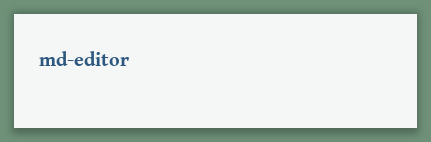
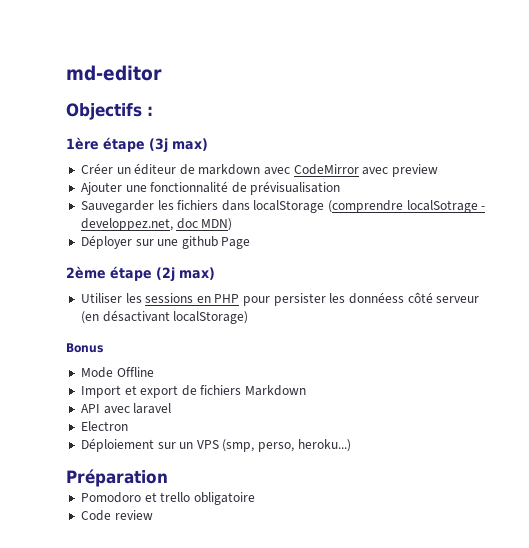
+ Objectifs :
+ 1ère étape (3j max)
+ Créer un éditeur de markdown avec CodeMirror avec preview
+ Ajouter une fonctionnalité de prévisualisation
+ Sauvegarder les fichiers dans localStorage (comprendre localSotrage - developpez.net, doc MDN)
+ Déployer sur une github Page
+ 2ème étape (2j max)
+ Utiliser les sessions en PHP pour persister les donnéess côté serveur (en désactivant localStorage)
+ Bonus
+ Mode Offline
+ Import et export de fichiers Markdown
+ API avec laravel
+ Electron
+ Déploiement sur un VPS (smp, perso, heroku...)
+ Préparation
+ Pomodoro et trello obligatoire
+ Code review

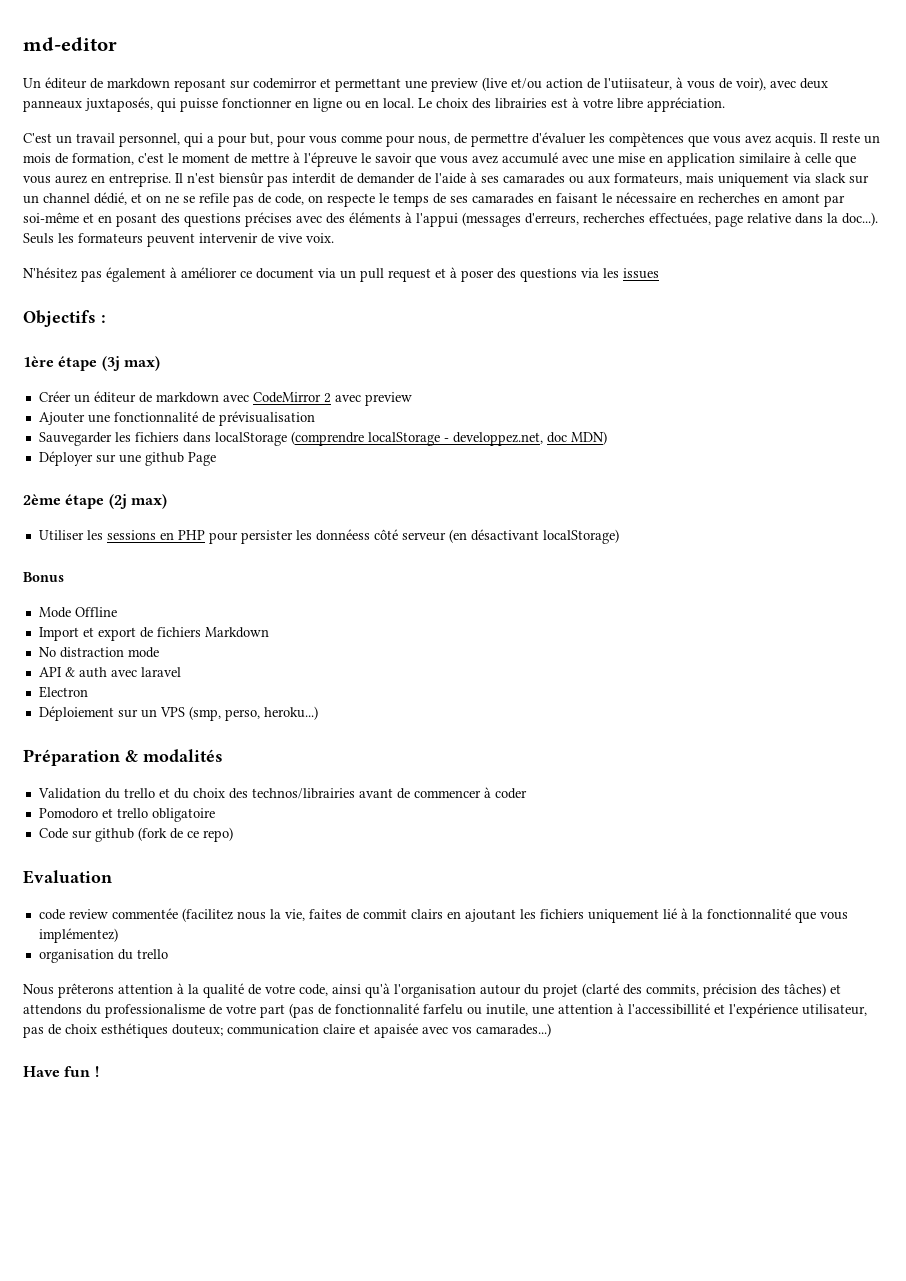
+ Un éditeur de markdown reposant sur codemirror et permettant une preview (live et/ou action de l'utiisateur, à vous de voir), avec deux panneaux juxtaposés, qui puisse fonctionner en ligne ou en local. Le choix des librairies est à votre libre appréciation.
+ C'est un travail personnel, qui a pour but, pour vous comme pour nous, de permettre d'évaluer les compètences que vous avez acquis. Il reste un mois de formation, c'est le moment de mettre à l'épreuve le savoir que vous avez accumulé avec une mise en application similaire à celle que vous aurez en entreprise. Il n'est biensûr pas interdit de demander de l'aide à ses camarades ou aux formateurs, mais uniquement via slack sur un channel dédié, et on ne se refile pas de code, on respecte le temps de ses camarades en faisant le nécessaire en recherches en amont par soi-même et en posant des questions précises avec des éléments à l'appui (messages d'erreurs, recherches effectuées, page relative dans la doc...). Seuls les formateurs peuvent intervenir de vive voix.
+ N'hésitez pas également à améliorer ce document via un pull request et à poser des questions via les issues
- Créer un éditeur de markdown avec CodeMirror avec preview
+ Créer un éditeur de markdown avec CodeMirror 2 avec preview
- Sauvegarder les fichiers dans localStorage (comprendre localSotrage - developpez.net, doc MDN)
+ Sauvegarder les fichiers dans localStorage (comprendre localStorage - developpez.net, doc MDN)
+ No distraction mode
- API avec laravel
+ API & auth avec laravel
- Préparation
+ Préparation & modalités
+ Validation du trello et du choix des technos/librairies avant de commencer à coder
- Code review
+ Code sur github (fork de ce repo)
+ Evaluation
+ code review commentée (facilitez nous la vie, faites de commit clairs en ajoutant les fichiers uniquement lié à la fonctionnalité que vous implémentez)
+ organisation du trello
+ Nous prêterons attention à la qualité de votre code, ainsi qu'à l'organisation autour du projet (clarté des commits, précision des tâches) et attendons du professionalisme de votre part (pas de fonctionnalité farfelu ou inutile, une attention à l'accessibillité et l'expérience utilisateur, pas de choix esthétiques douteux; communication claire et apaisée avec vos camarades...)
+ Have fun !

